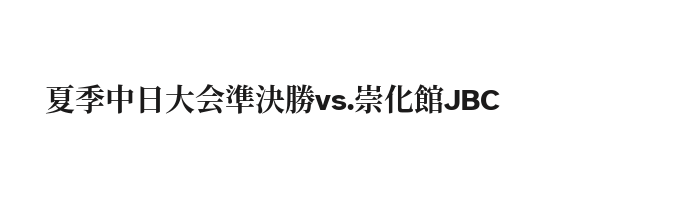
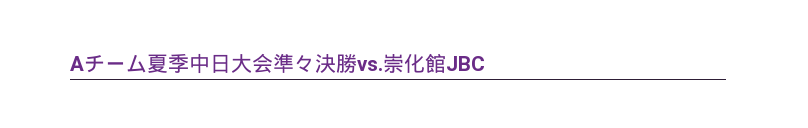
- 夏季中日大会準決勝vs.崇化館JBC
+ Aチーム夏季中日大会準々決勝vs.崇化館JBC

